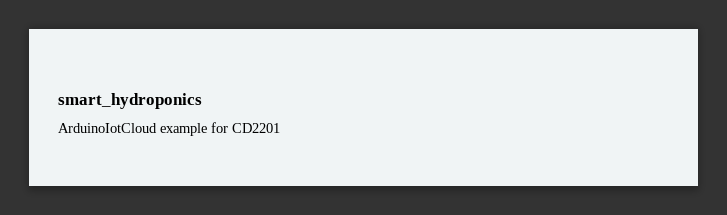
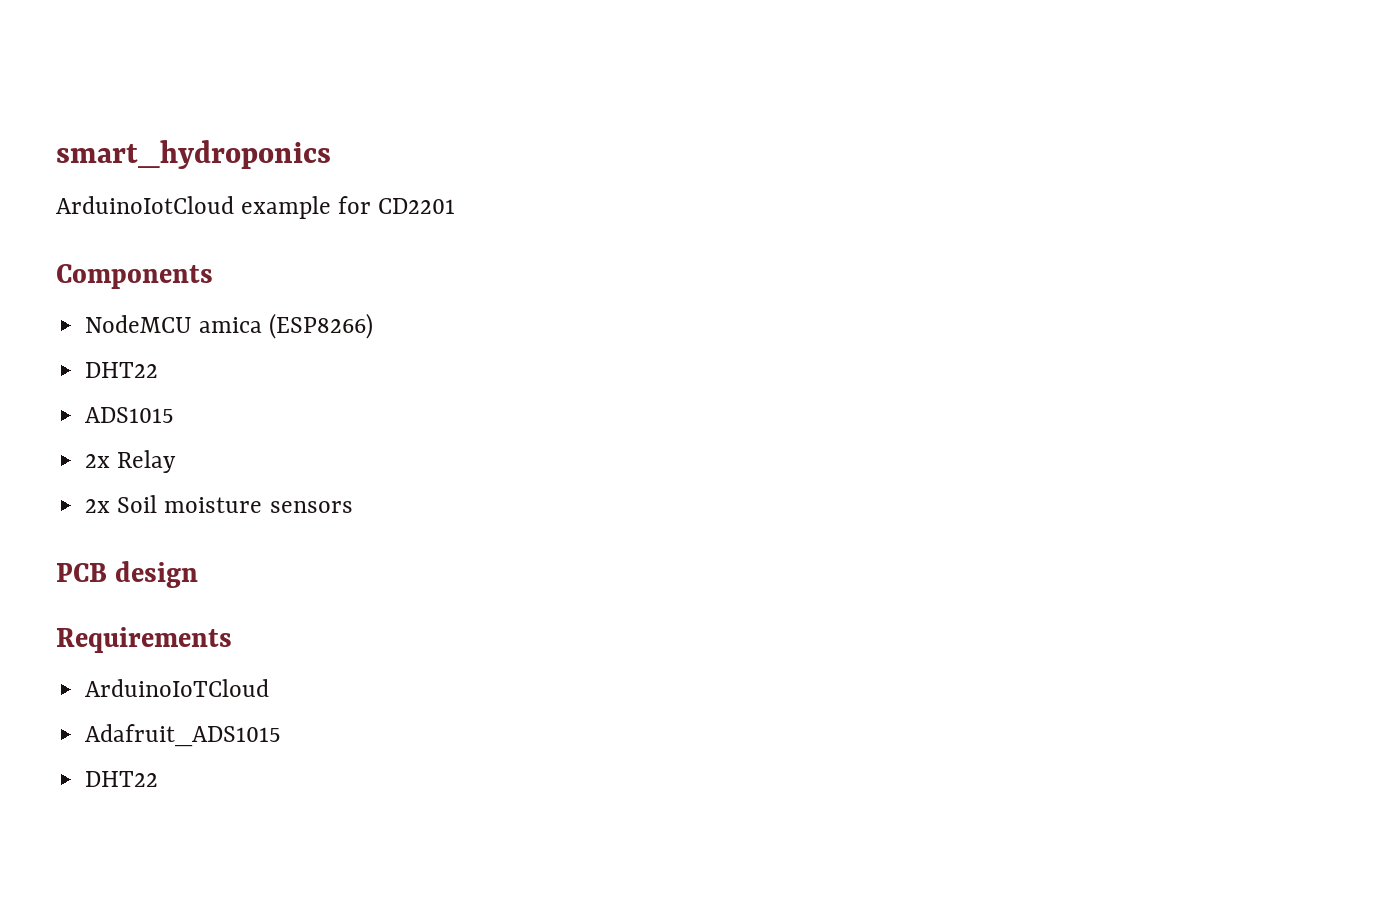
+ Components
+ NodeMCU amica (ESP8266)
+ DHT22
+ ADS1015
+ 2x Relay
+ 2x Soil moisture sensors
+ PCB design
+ Requirements
+ ArduinoIoTCloud
+ Adafruit_ADS1015
+ DHT22

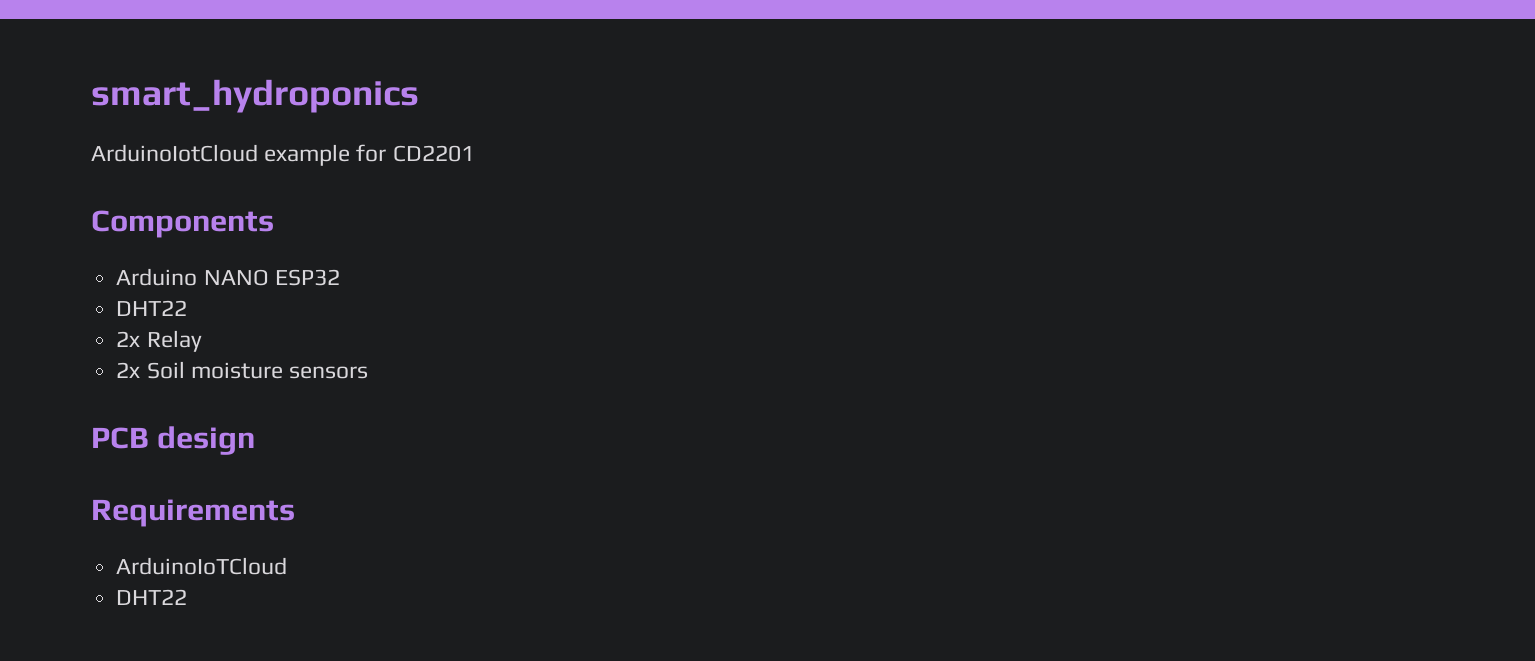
- NodeMCU amica (ESP8266)
+ Arduino NANO ESP32
  DHT22
- ADS1015
- Adafruit_ADS1015

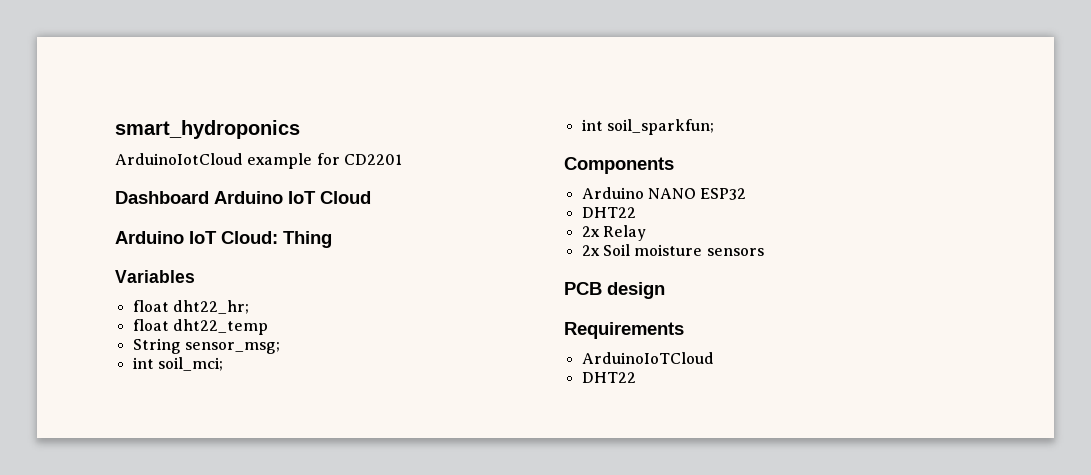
+ Dashboard Arduino IoT Cloud
+ Arduino IoT Cloud: Thing
+ Variables
+ float dht22_hr;
+ float dht22_temp
+ String sensor_msg;
+ int soil_mci;
+ int soil_sparkfun;

